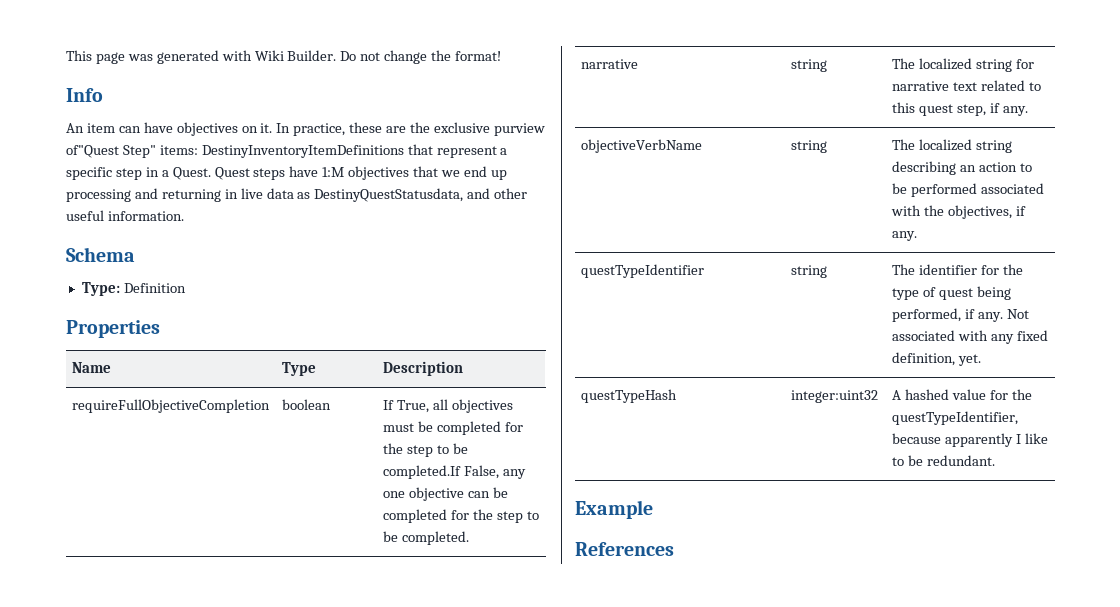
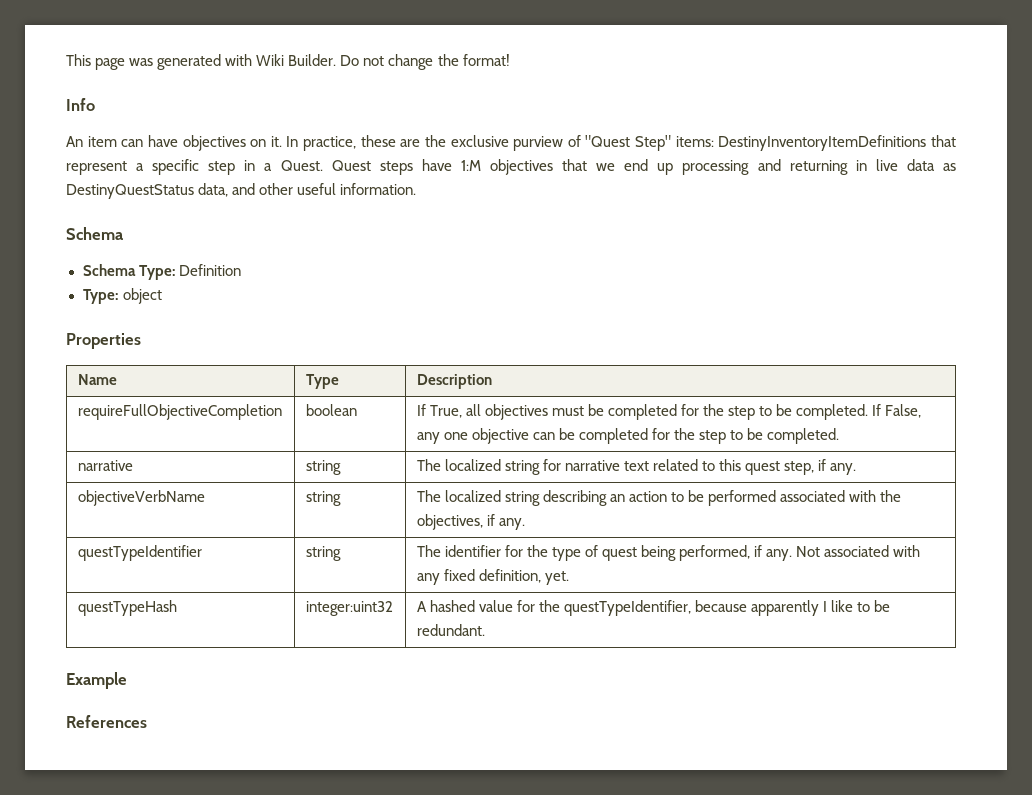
- In practice, these are the exclusive purview of"Quest Step" items: DestinyInventoryItemDefinitions that represent a specific step in a Quest.
+ In practice, these are the exclusive purview of "Quest Step" items: DestinyInventoryItemDefinitions that represent a specific step in a Quest.
- Quest steps have 1:M objectives that we end up processing and returning in live data as DestinyQuestStatusdata, and other useful information.
+ Quest steps have 1:M objectives that we end up processing and returning in live data as DestinyQuestStatus data, and other useful information.
- Type: Definition
+ Schema Type: Definition
+ Type: object
- requireFullObjectiveCompletion | boolean | If True, all objectives must be completed for the step to be completed.If False, any one objective can be completed for the step to be completed.
+ requireFullObjectiveCompletion | boolean | If True, all objectives must be completed for the step to be completed. If False, any one objective can be completed for the step to be completed.

